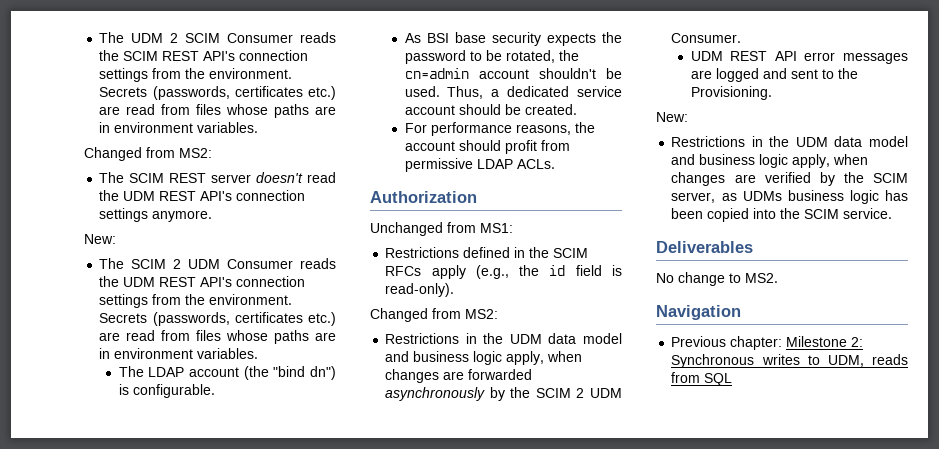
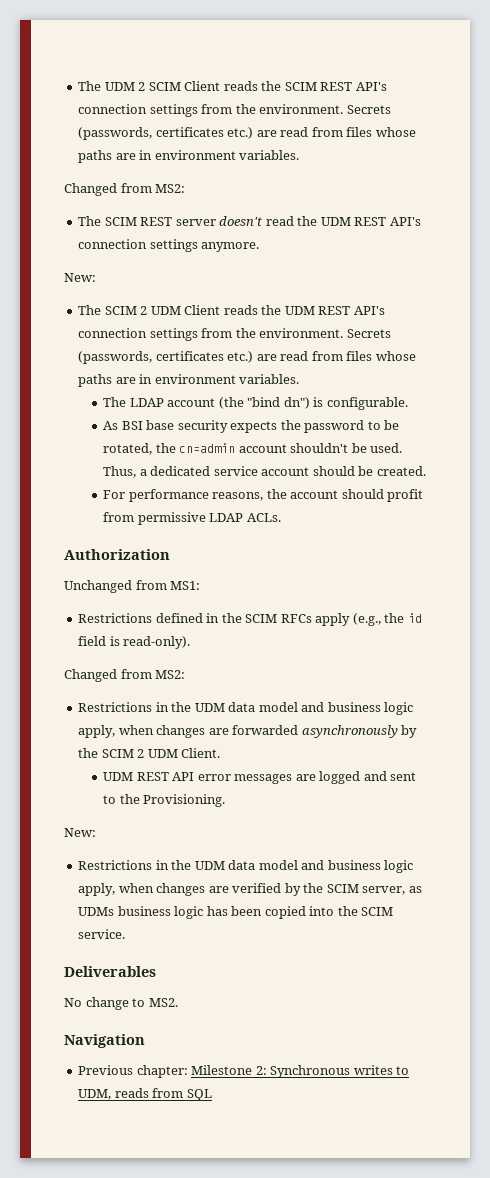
- The UDM 2 SCIM Consumer reads the SCIM REST API's connection settings from the environment.
+ The UDM 2 SCIM Client reads the SCIM REST API's connection settings from the environment.
- The SCIM 2 UDM Consumer reads the UDM REST API's connection settings from the environment.
+ The SCIM 2 UDM Client reads the UDM REST API's connection settings from the environment.
- Restrictions in the UDM data model and business logic apply, when changes are forwarded asynchronously by the SCIM 2 UDM Consumer.
+ Restrictions in the UDM data model and business logic apply, when changes are forwarded asynchronously by the SCIM 2 UDM Client.

